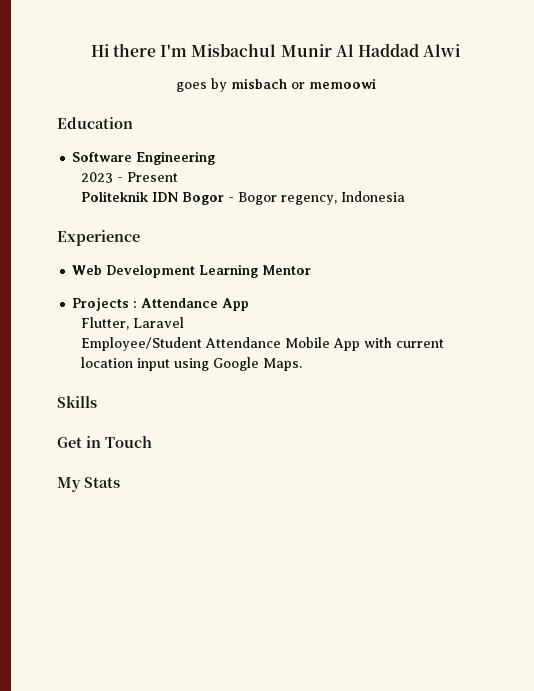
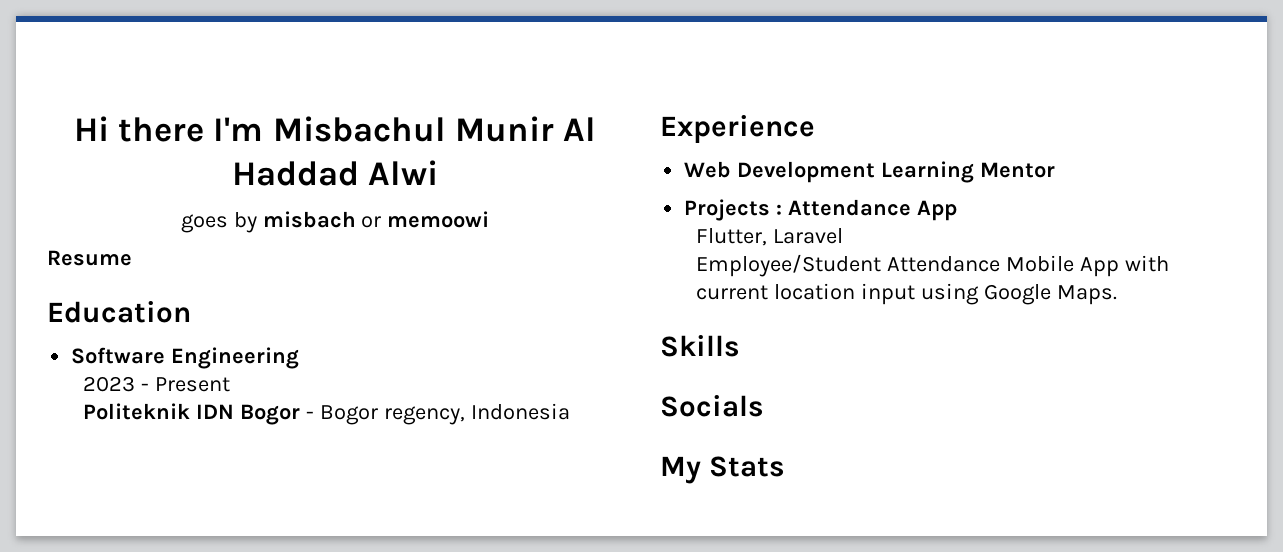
+ Resume
- Get in Touch
+ Socials

